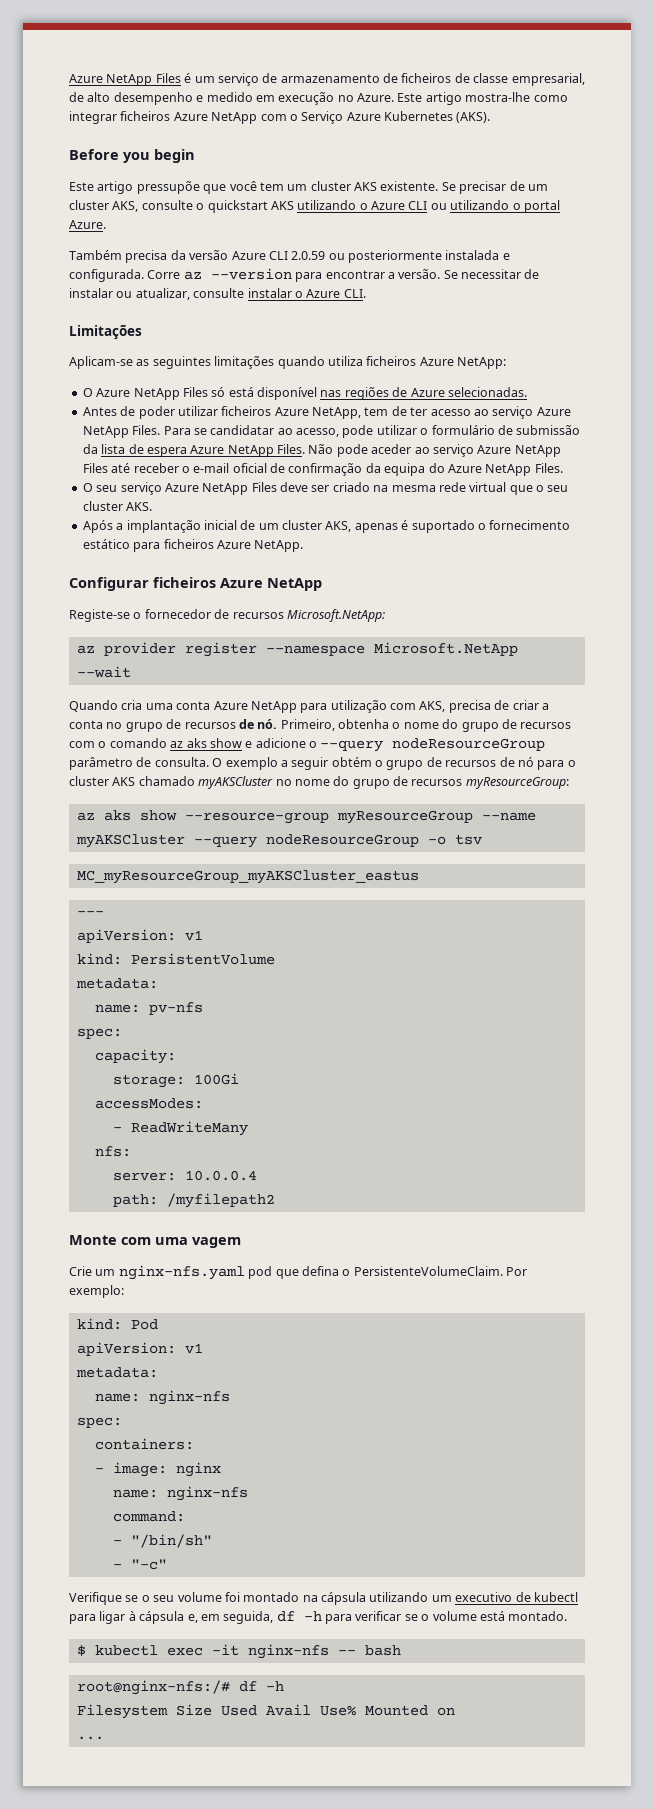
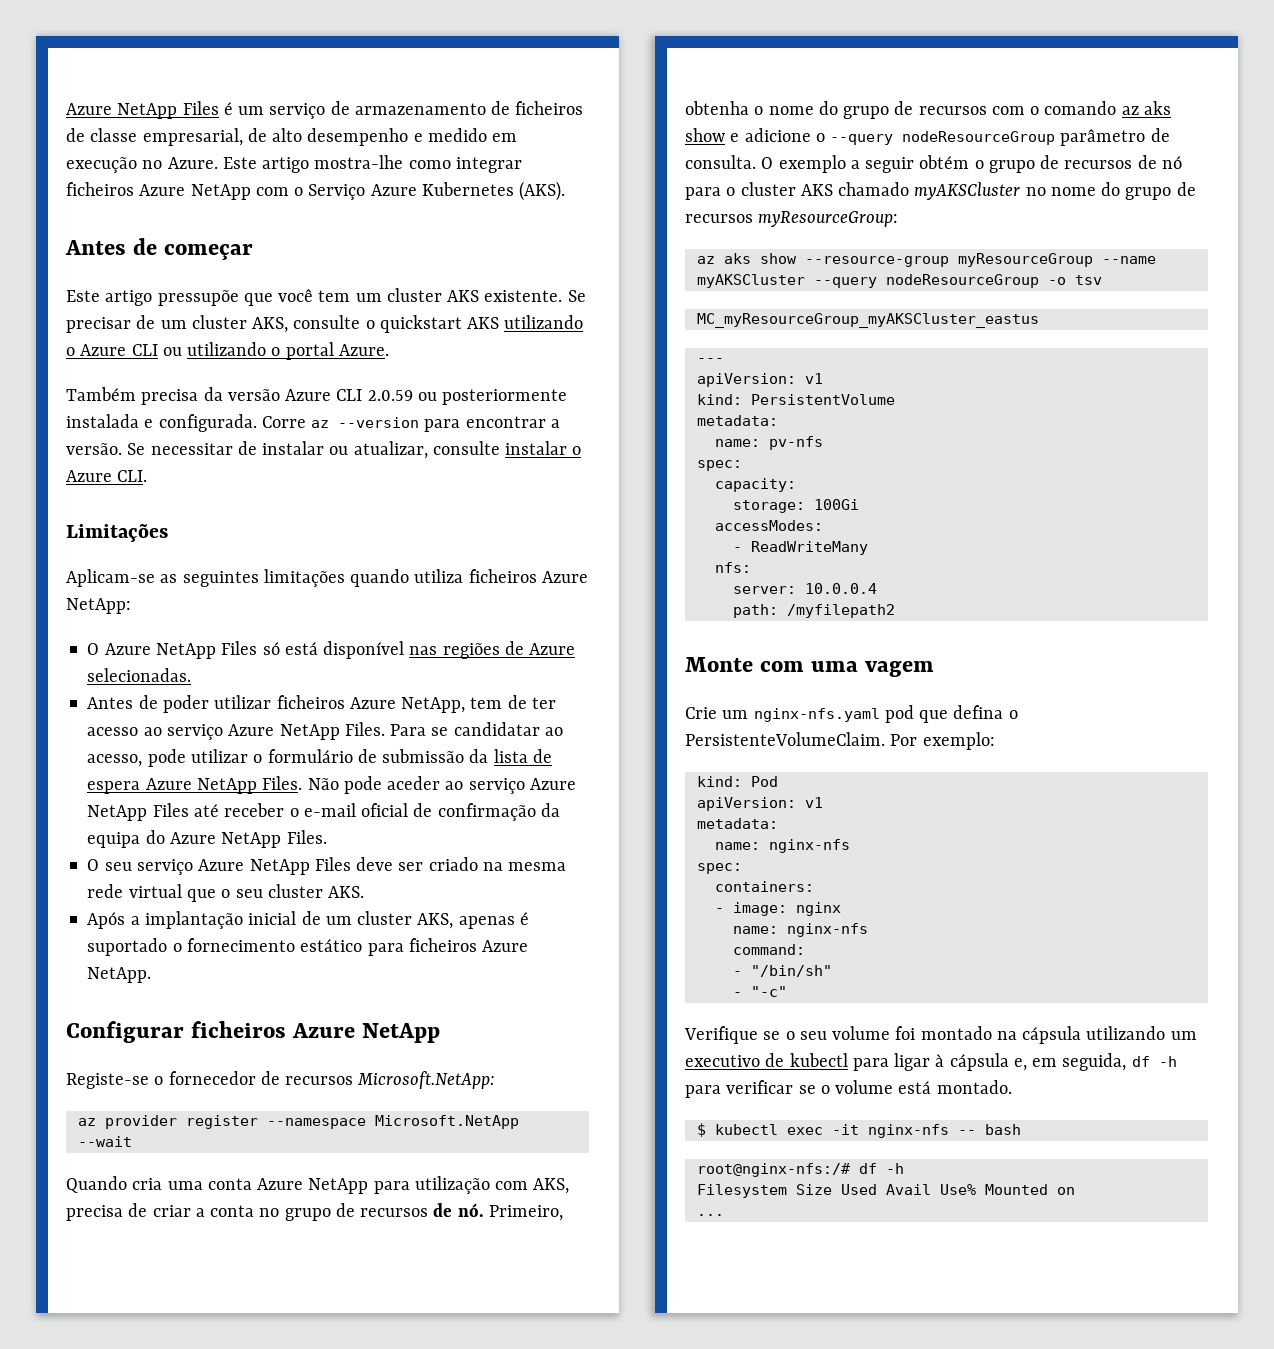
- Before you begin
+ Antes de começar

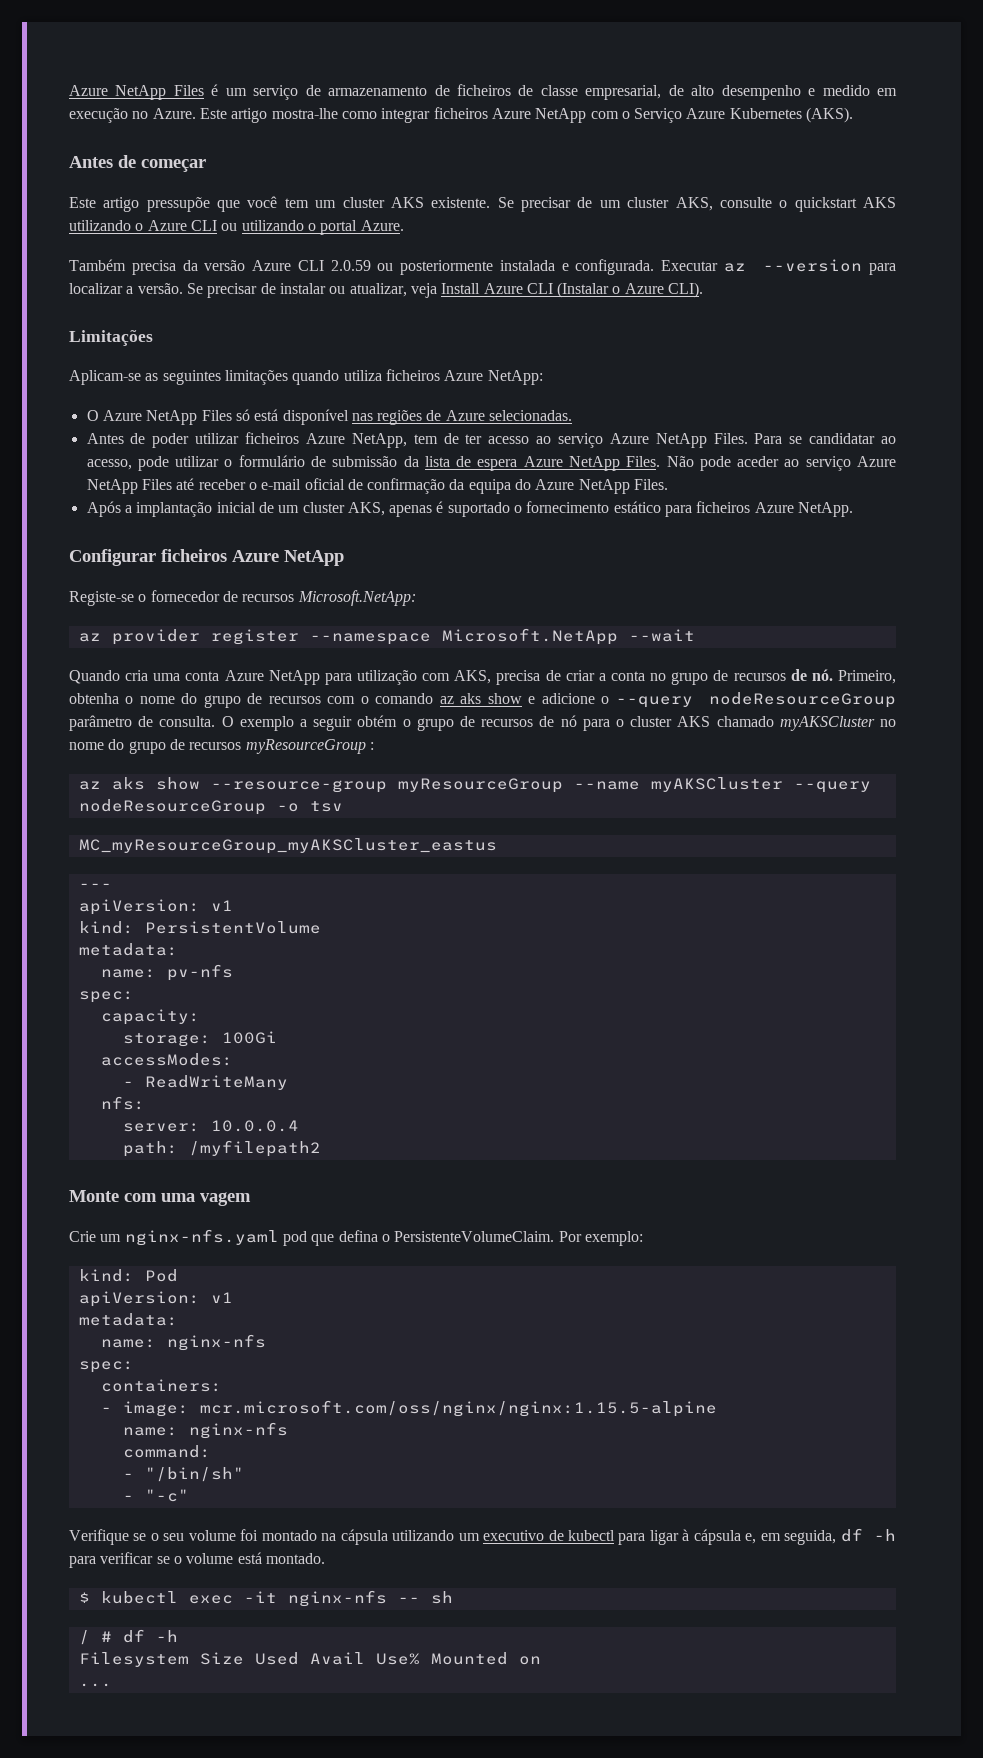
- Corre az --version para encontrar a versão.
+ Executar az --version para localizar a versão.
- Se necessitar de instalar ou atualizar, consulte instalar o Azure CLI.
+ Se precisar de instalar ou atualizar, veja Install Azure CLI (Instalar o Azure CLI).
- O seu serviço Azure NetApp Files deve ser criado na mesma rede virtual que o seu cluster AKS.
- O exemplo a seguir obtém o grupo de recursos de nó para o cluster AKS chamado myAKSCluster no nome do grupo de recursos myResourceGroup:
+ O exemplo a seguir obtém o grupo de recursos de nó para o cluster AKS chamado myAKSCluster no nome do grupo de recursos myResourceGroup :
- - image: nginx
+ - image: mcr.microsoft.com/oss/nginx/nginx:1.15.5-alpine
- $ kubectl exec -it nginx-nfs -- bash
- root@nginx-nfs:/# df -h
+ $ kubectl exec -it nginx-nfs -- sh
+ / # df -h

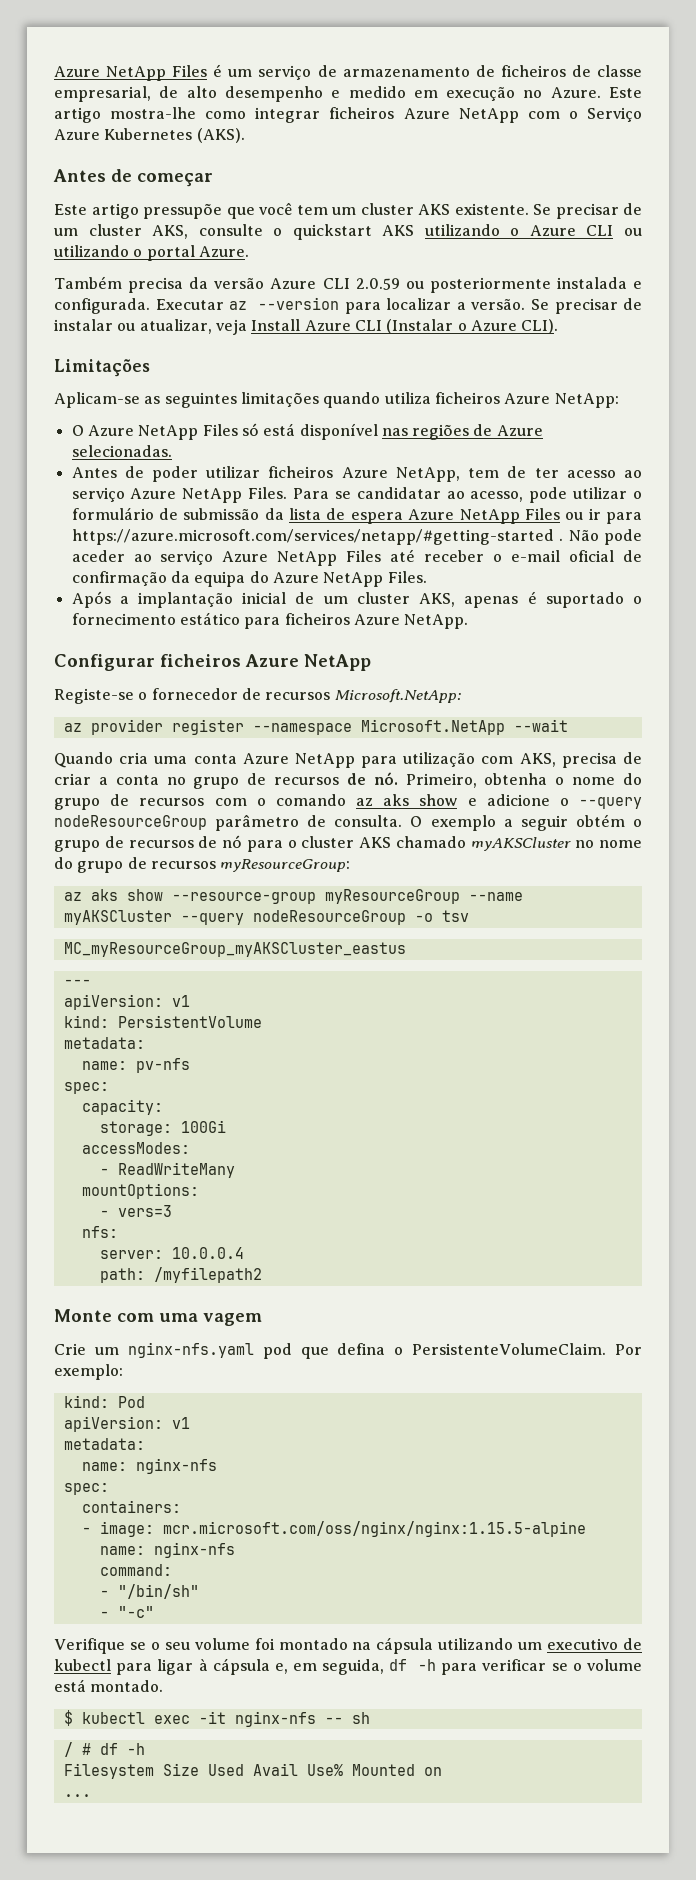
- Para se candidatar ao acesso, pode utilizar o formulário de submissão da lista de espera Azure NetApp Files.
+ Para se candidatar ao acesso, pode utilizar o formulário de submissão da lista de espera Azure NetApp Files ou ir para https://azure.microsoft.com/services/netapp/#getting-started .
- O exemplo a seguir obtém o grupo de recursos de nó para o cluster AKS chamado myAKSCluster no nome do grupo de recursos myResourceGroup :
+ O exemplo a seguir obtém o grupo de recursos de nó para o cluster AKS chamado myAKSCluster no nome do grupo de recursos myResourceGroup:
+ mountOptions:
+ - vers=3

